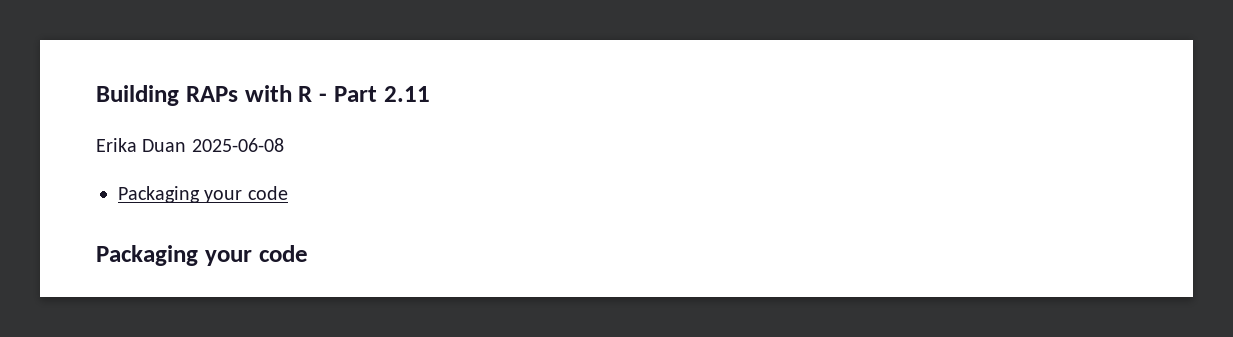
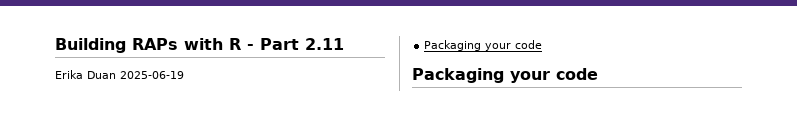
- Erika Duan 2025-06-08
+ Erika Duan 2025-06-19

